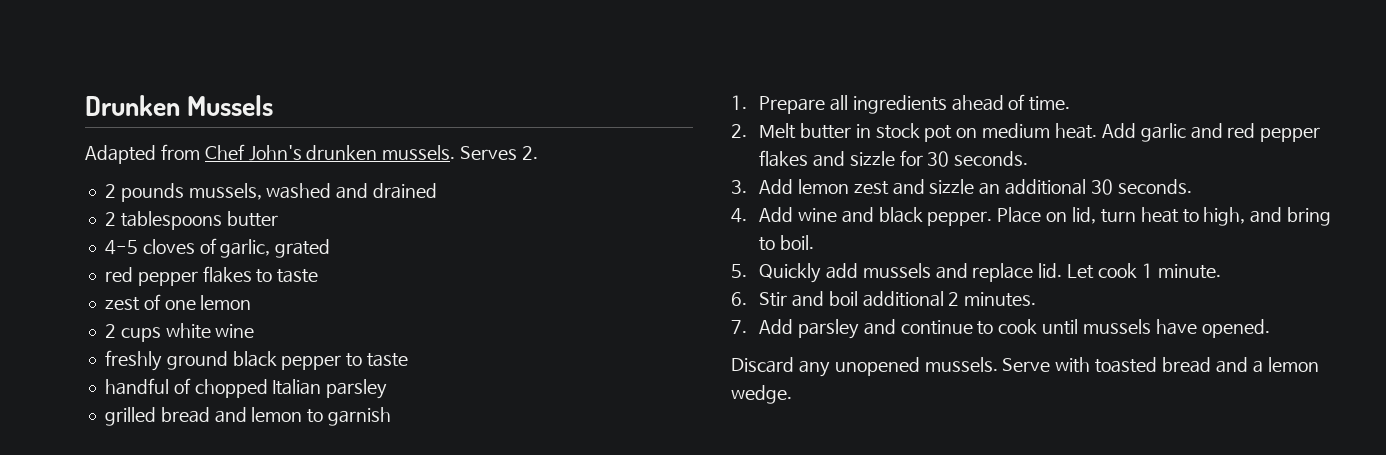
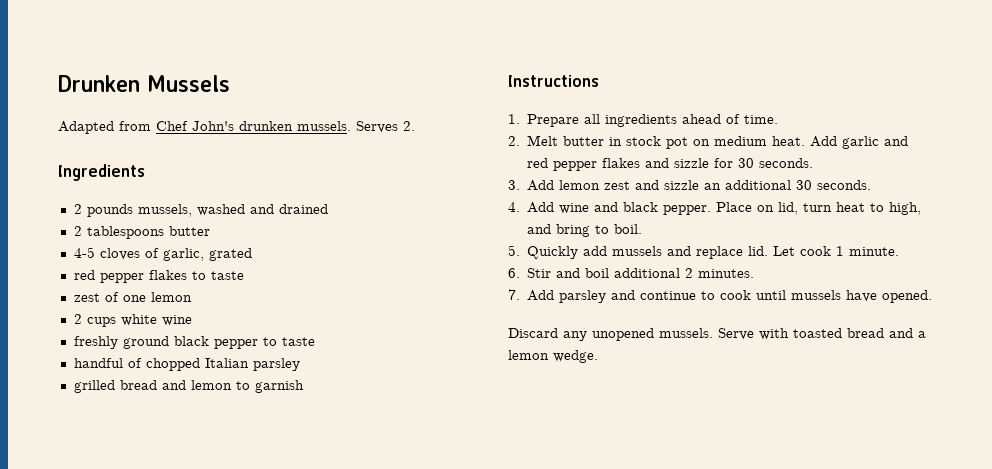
+ Ingredients
+ Instructions

